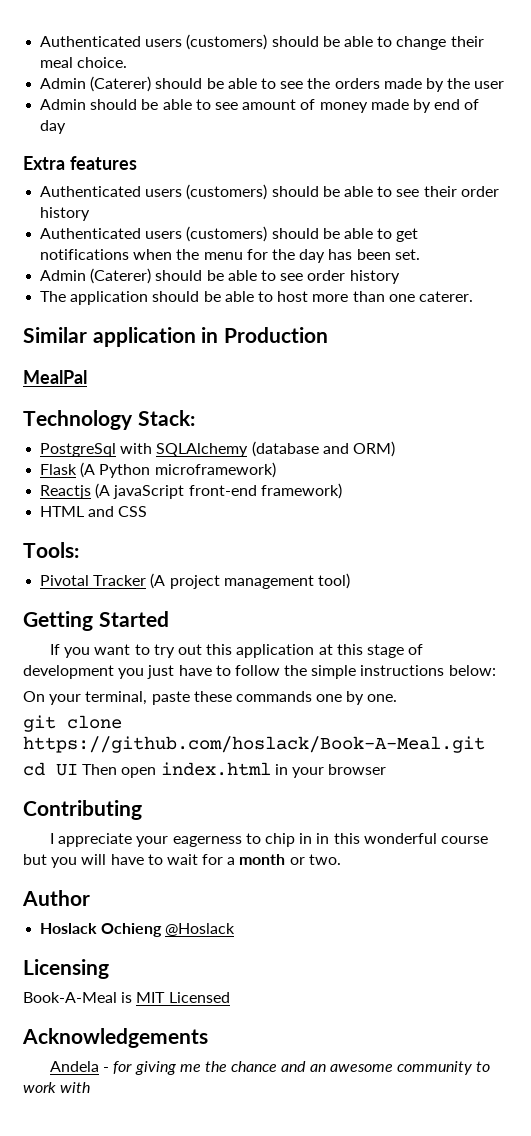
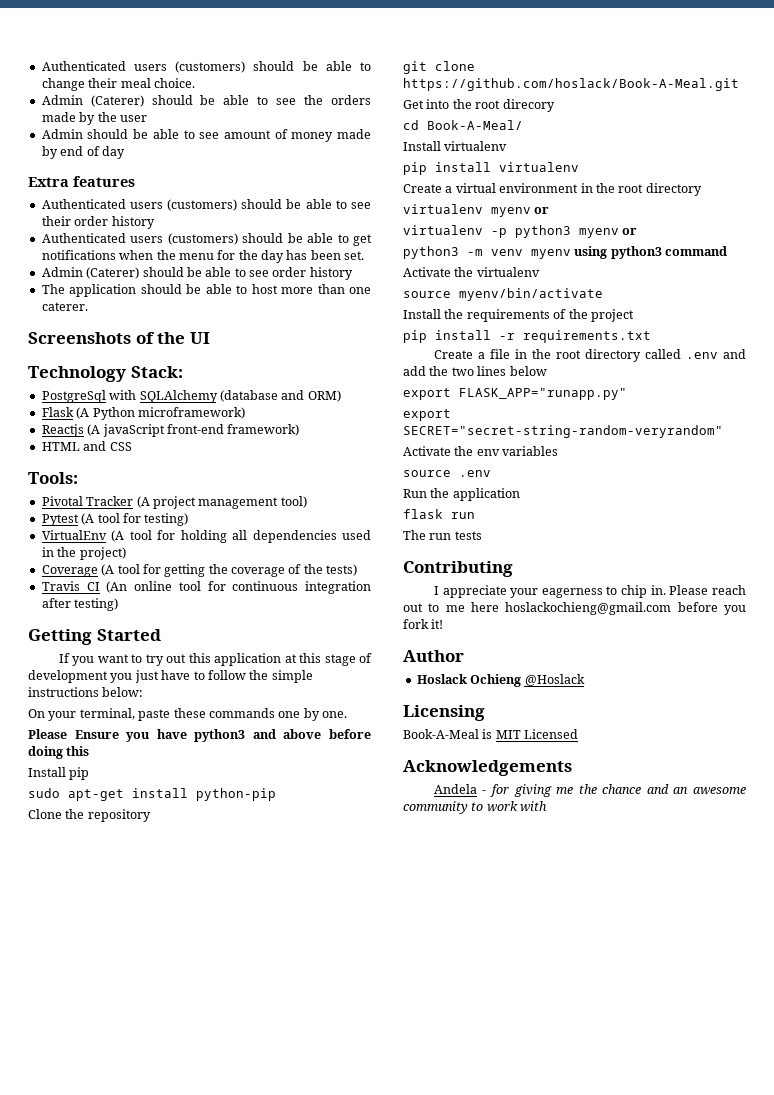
- Similar application in Production
- MealPal
+ Screenshots of the UI
+ Pytest (A tool for testing)
+ VirtualEnv (A tool for holding all dependencies used in the project)
+ Coverage (A tool for getting the coverage of the tests)
+ Travis CI (An online tool for continuous integration after testing)
+ Please Ensure you have python3 and above before doing this
+ Install pip
+ sudo apt-get install python-pip
+ Clone the repository
  git clone https://github.com/hoslack/Book-A-Meal.git
- cd UI Then open index.html in your browser
+ Get into the root direcory
+ cd Book-A-Meal/
+ Install virtualenv
+ pip install virtualenv
+ Create a virtual environment in the root directory
+ virtualenv myenv or
+ virtualenv -p python3 myenv or
+ python3 -m venv myenv using python3 command
+ Activate the virtualenv
+ source myenv/bin/activate
+ Install the requirements of the project
+ pip install -r requirements.txt
+ Create a file in the root directory called .env and add the two lines below
+ export FLASK_APP="runapp.py"
+ export SECRET="secret-string-random-veryrandom"
+ Activate the env variables
+ source .env
+ Run the application
+ flask run
+ The run tests
- I appreciate your eagerness to chip in in this wonderful course but you will have to wait for a month or two.
+ I appreciate your eagerness to chip in. Please reach out to me here hoslackochieng@gmail.com before you fork it!

